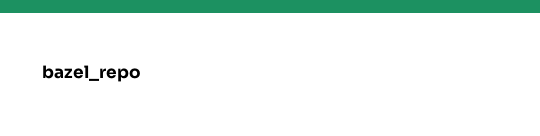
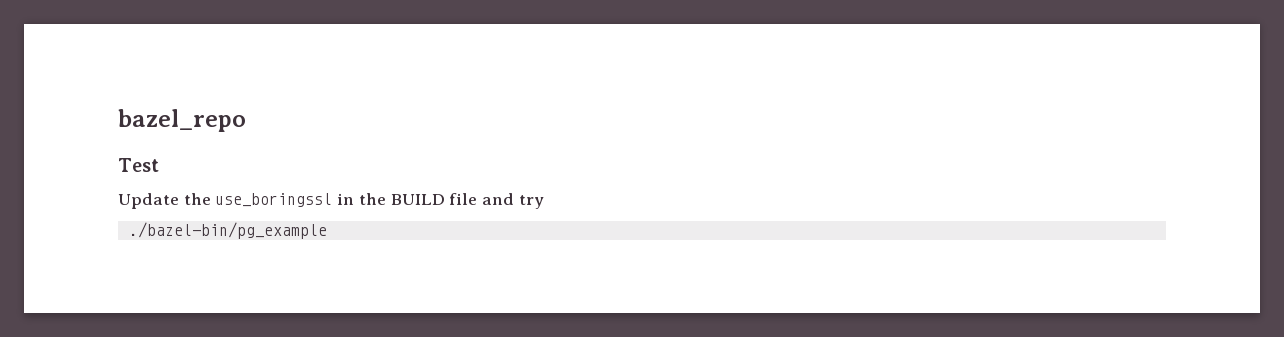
+ Test
+ Update the use_boringssl in the BUILD file and try
+ ./bazel-bin/pg_example

